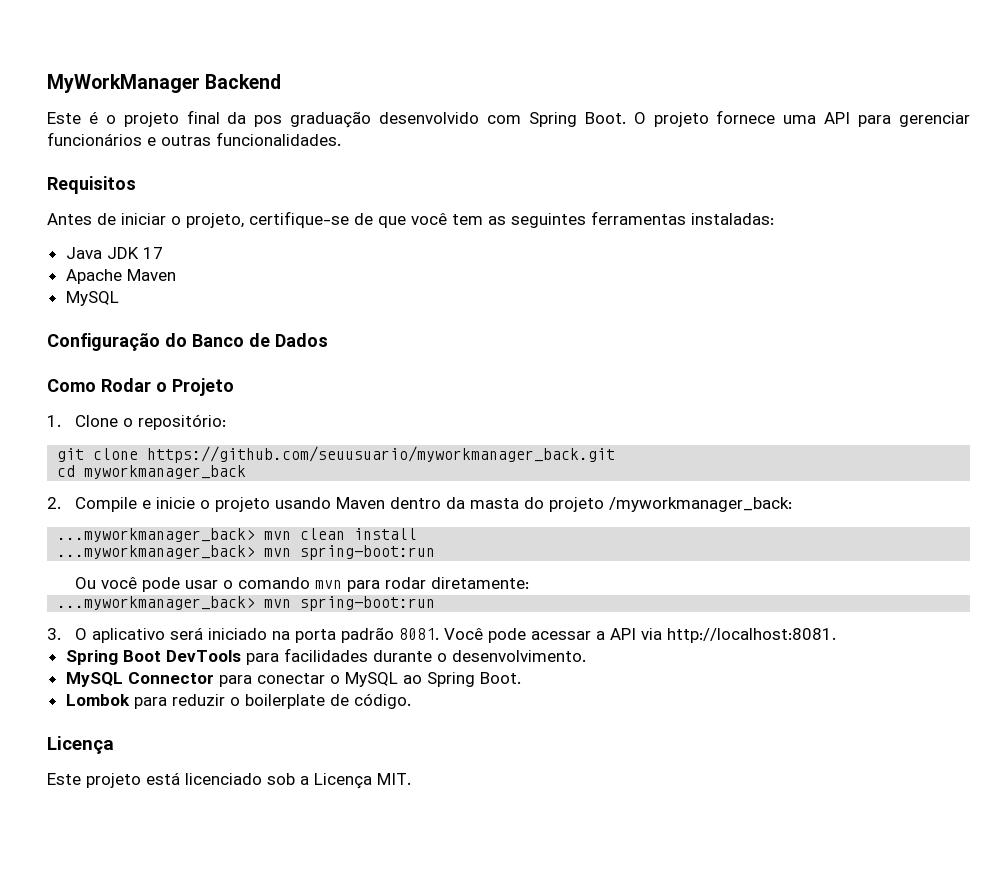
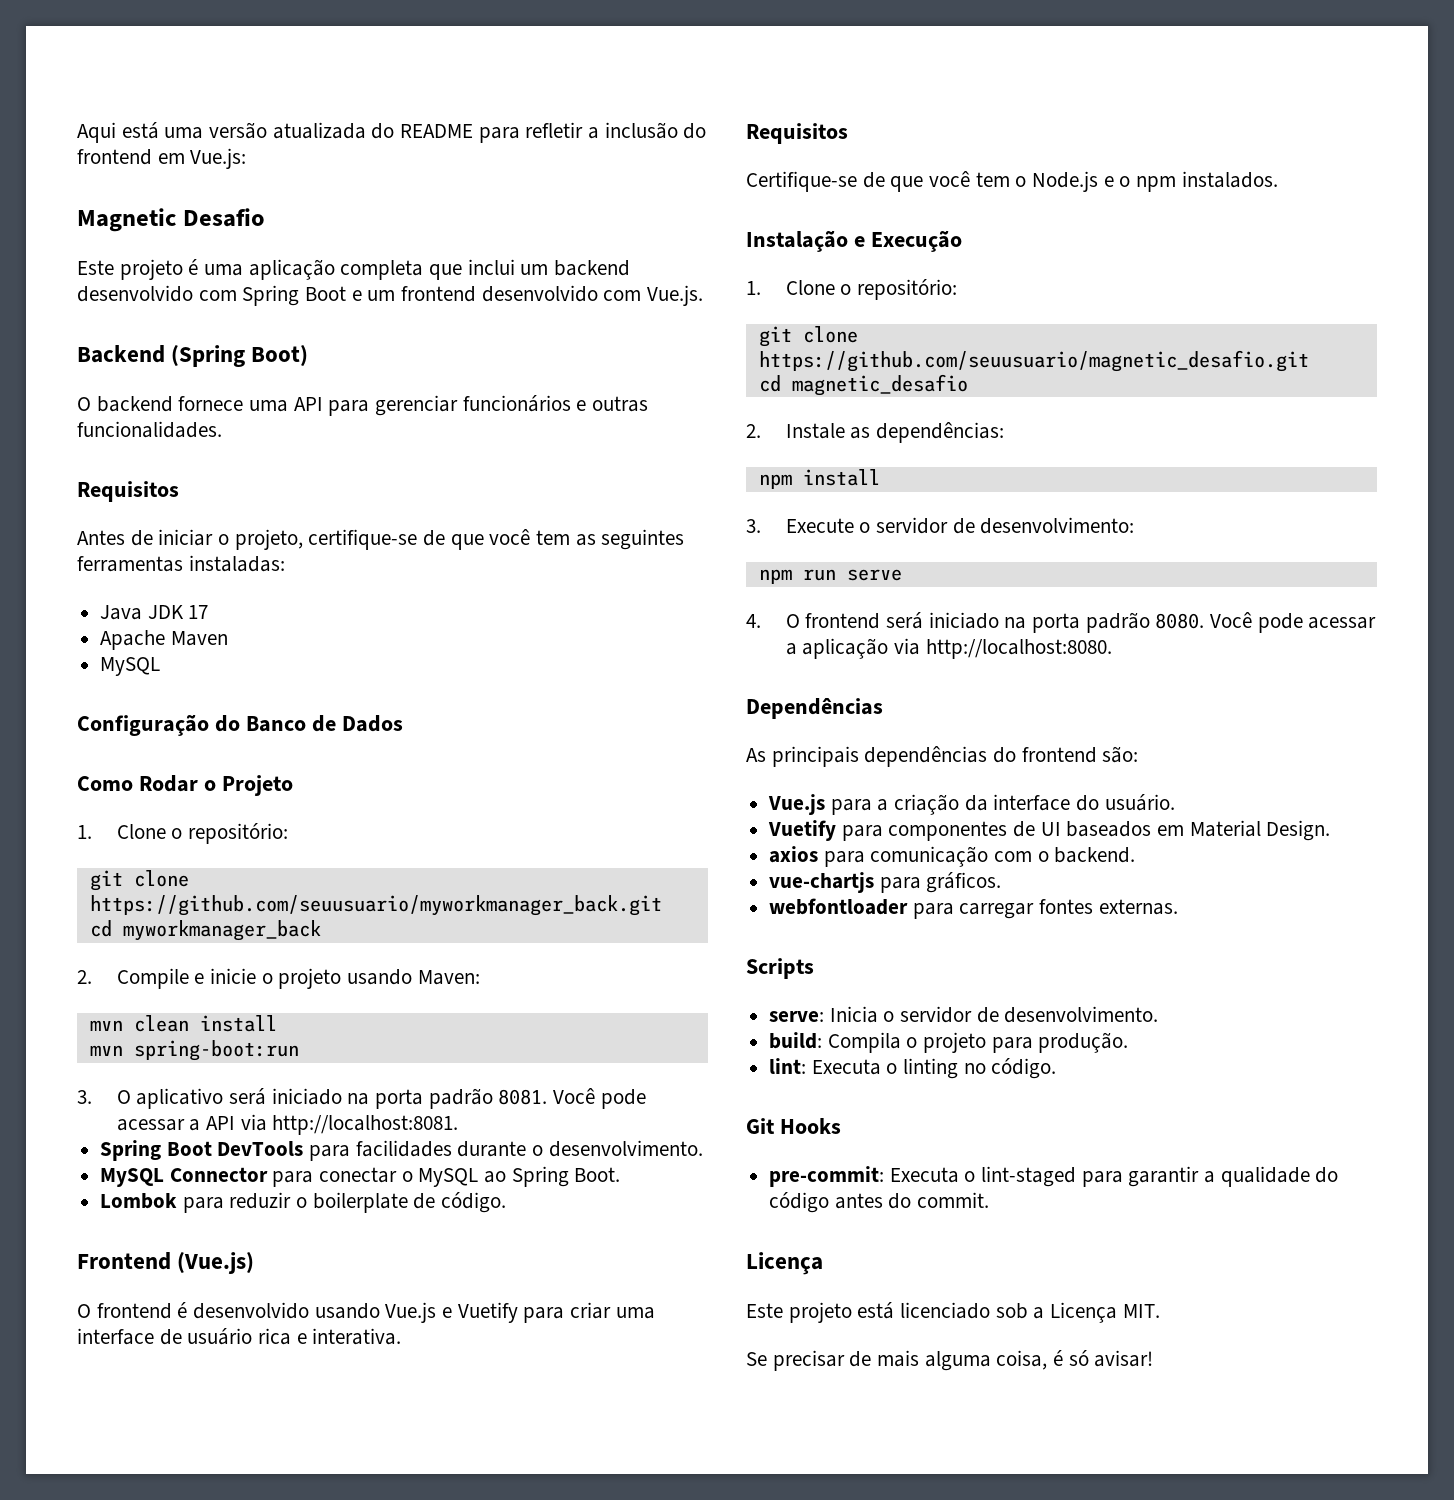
- MyWorkManager Backend
- Este é o projeto final da pos graduação desenvolvido com Spring Boot. O projeto fornece uma API para gerenciar funcionários e outras funcionalidades.
+ Aqui está uma versão atualizada do README para refletir a inclusão do frontend em Vue.js:
+ Magnetic Desafio
+ Este projeto é uma aplicação completa que inclui um backend desenvolvido com Spring Boot e um frontend desenvolvido com Vue.js.
+ Backend (Spring Boot)
+ O backend fornece uma API para gerenciar funcionários e outras funcionalidades.
- 2. Compile e inicie o projeto usando Maven dentro da masta do projeto /myworkmanager_back:
- ...myworkmanager_back> mvn clean install
- ...myworkmanager_back> mvn spring-boot:run
- Ou você pode usar o comando mvn para rodar diretamente:
- ...myworkmanager_back> mvn spring-boot:run
+ 2. Compile e inicie o projeto usando Maven:
+ mvn clean install
+ mvn spring-boot:run
+ Frontend (Vue.js)
+ O frontend é desenvolvido usando Vue.js e Vuetify para criar uma interface de usuário rica e interativa.
+ Requisitos
+ Certifique-se de que você tem o Node.js e o npm instalados.
+ Instalação e Execução
+ 1. Clone o repositório:
+ git clone https://github.com/seuusuario/magnetic_desafio.git
+ cd magnetic_desafio
+ 2. Instale as dependências:
+ npm install
+ 3. Execute o servidor de desenvolvimento:
+ npm run serve
+ 4. O frontend será iniciado na porta padrão 8080. Você pode acessar a aplicação via http://localhost:8080.
+ Dependências
+ As principais dependências do frontend são:
+ Vue.js para a criação da interface do usuário.
+ Vuetify para componentes de UI baseados em Material Design.
+ axios para comunicação com o backend.
+ vue-chartjs para gráficos.
+ webfontloader para carregar fontes externas.
+ Scripts
+ serve: Inicia o servidor de desenvolvimento.
+ build: Compila o projeto para produção.
+ lint: Executa o linting no código.
+ Git Hooks
+ pre-commit: Executa o lint-staged para garantir a qualidade do código antes do commit.
+ Se precisar de mais alguma coisa, é só avisar!

